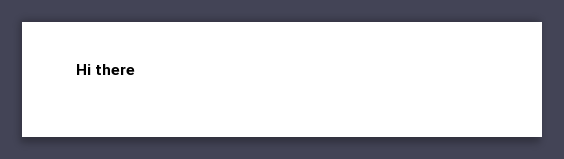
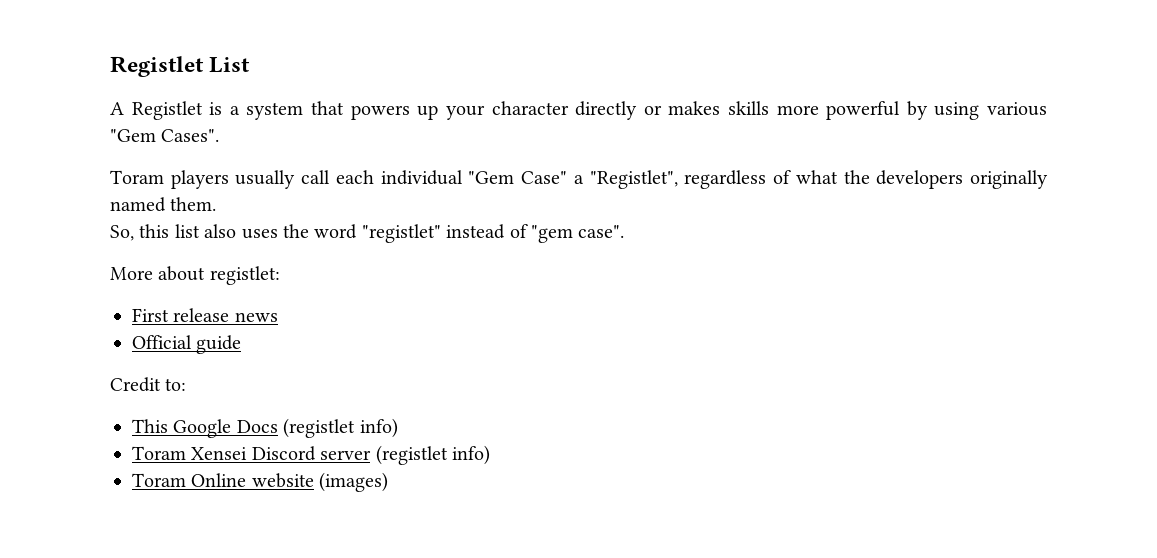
- Hi there
+ Registlet List
+ A Registlet is a system that powers up your character directly or makes skills more powerful by using various "Gem Cases".
+ Toram players usually call each individual "Gem Case" a "Registlet", regardless of what the developers originally named them.
+ So, this list also uses the word "registlet" instead of "gem case".
+ More about registlet:
+ First release news
+ Official guide
+ Credit to:
+ This Google Docs (registlet info)
+ Toram Xensei Discord server (registlet info)
+ Toram Online website (images)

